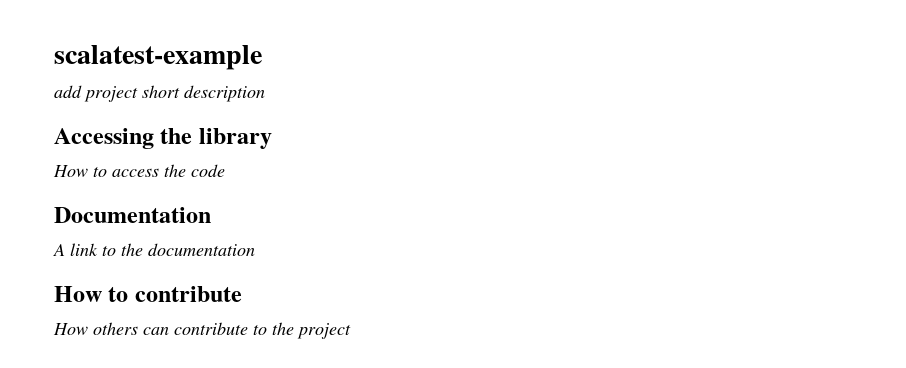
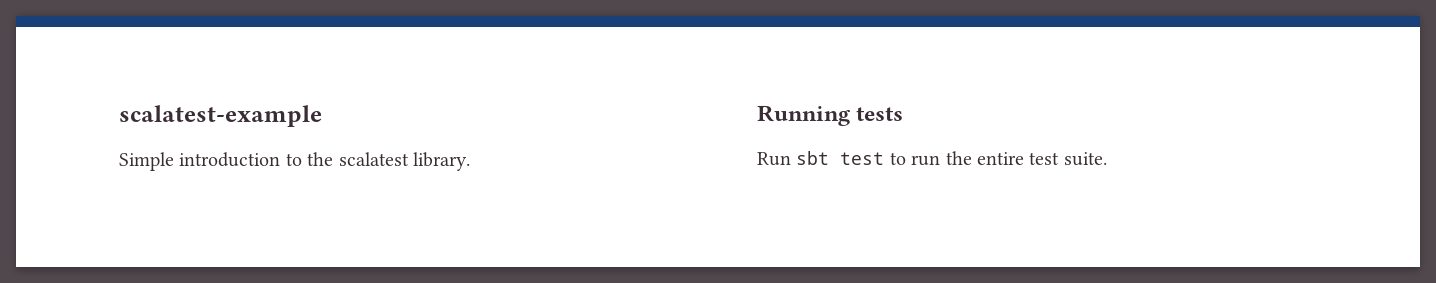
- add project short description
- Accessing the library
- How to access the code
- Documentation
- A link to the documentation
- How to contribute
- How others can contribute to the project
+ Simple introduction to the scalatest library.
+ Running tests
+ Run sbt test to run the entire test suite.

